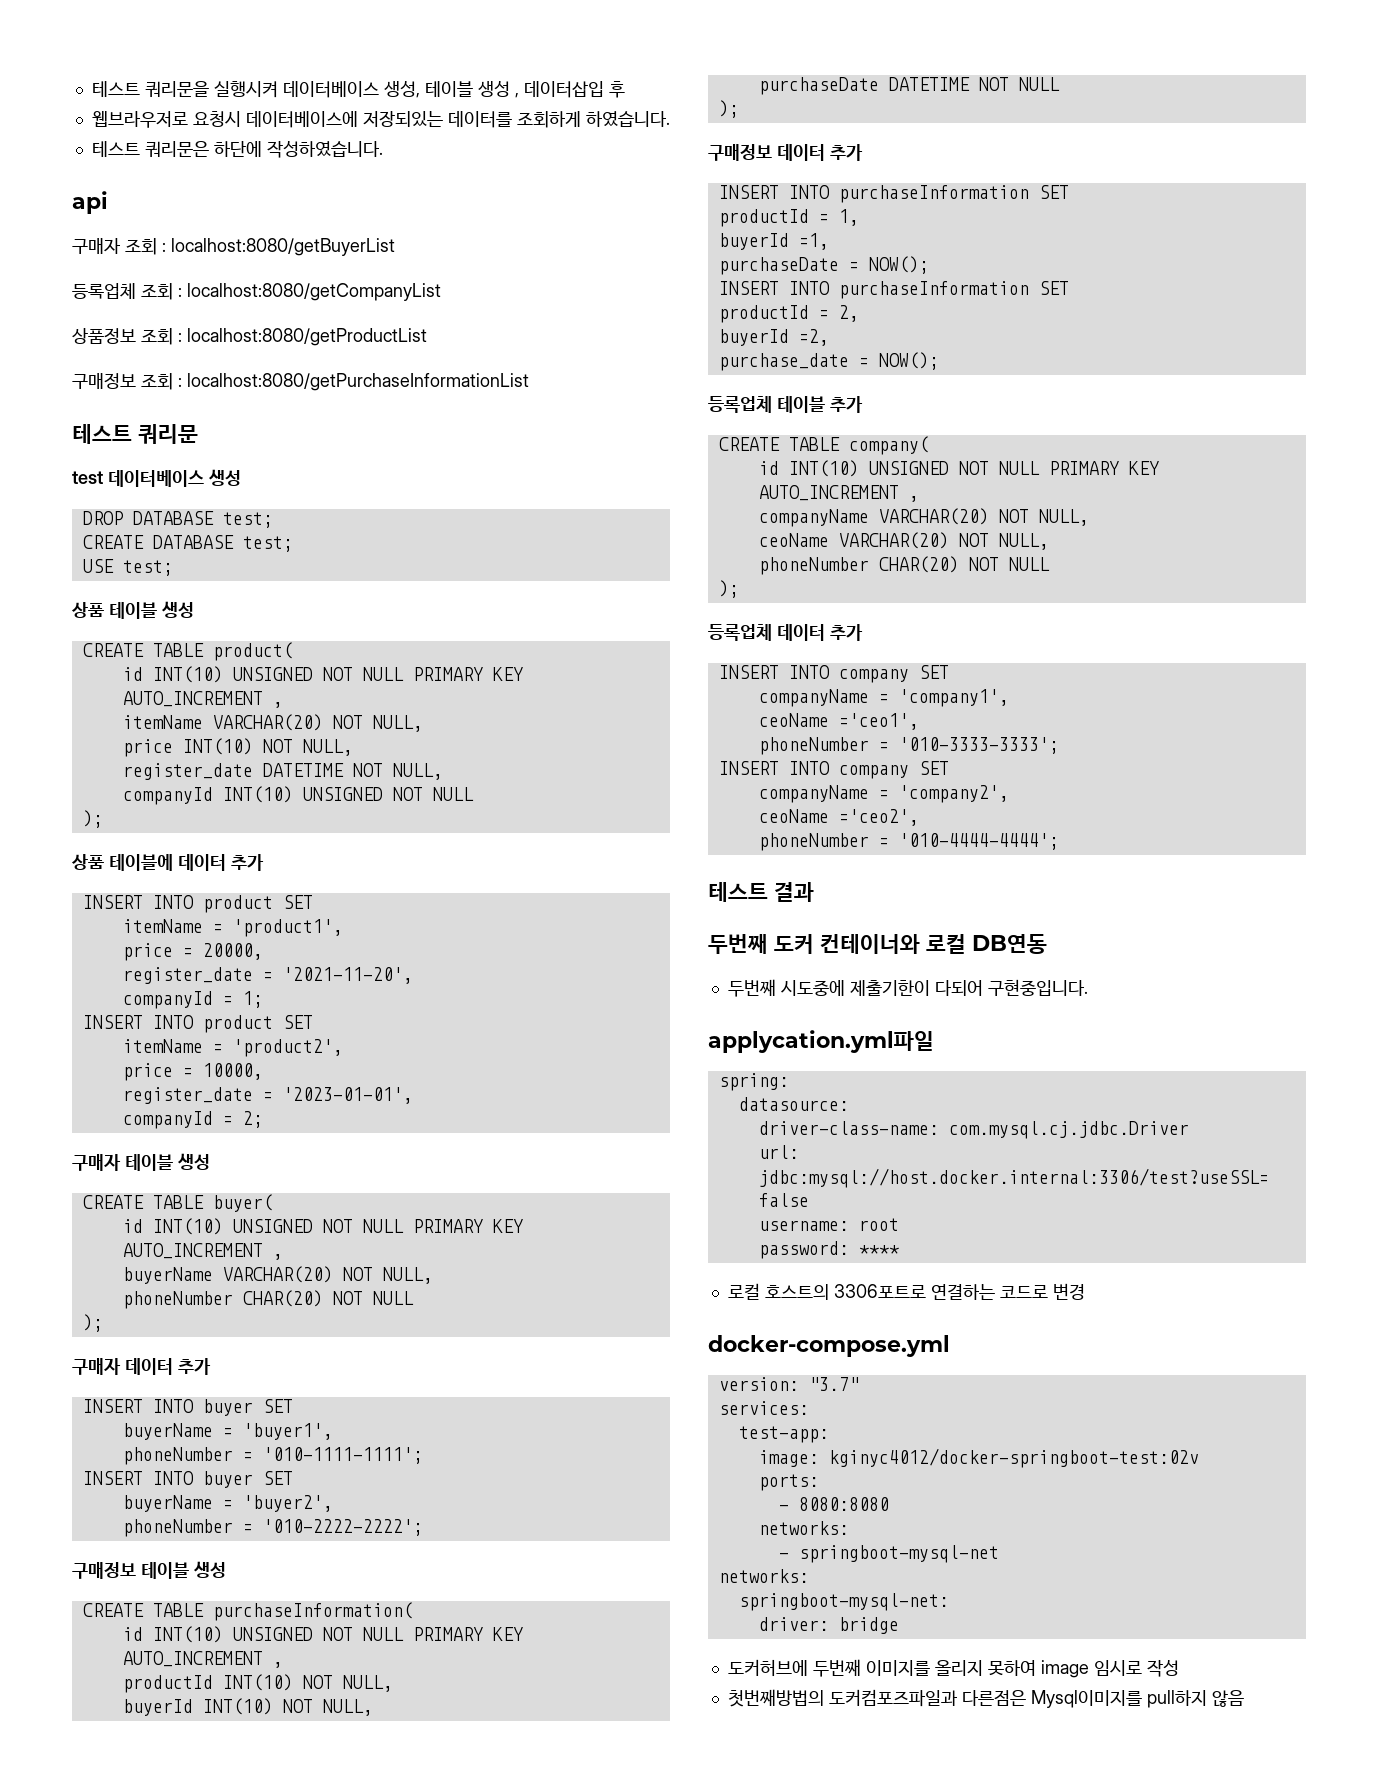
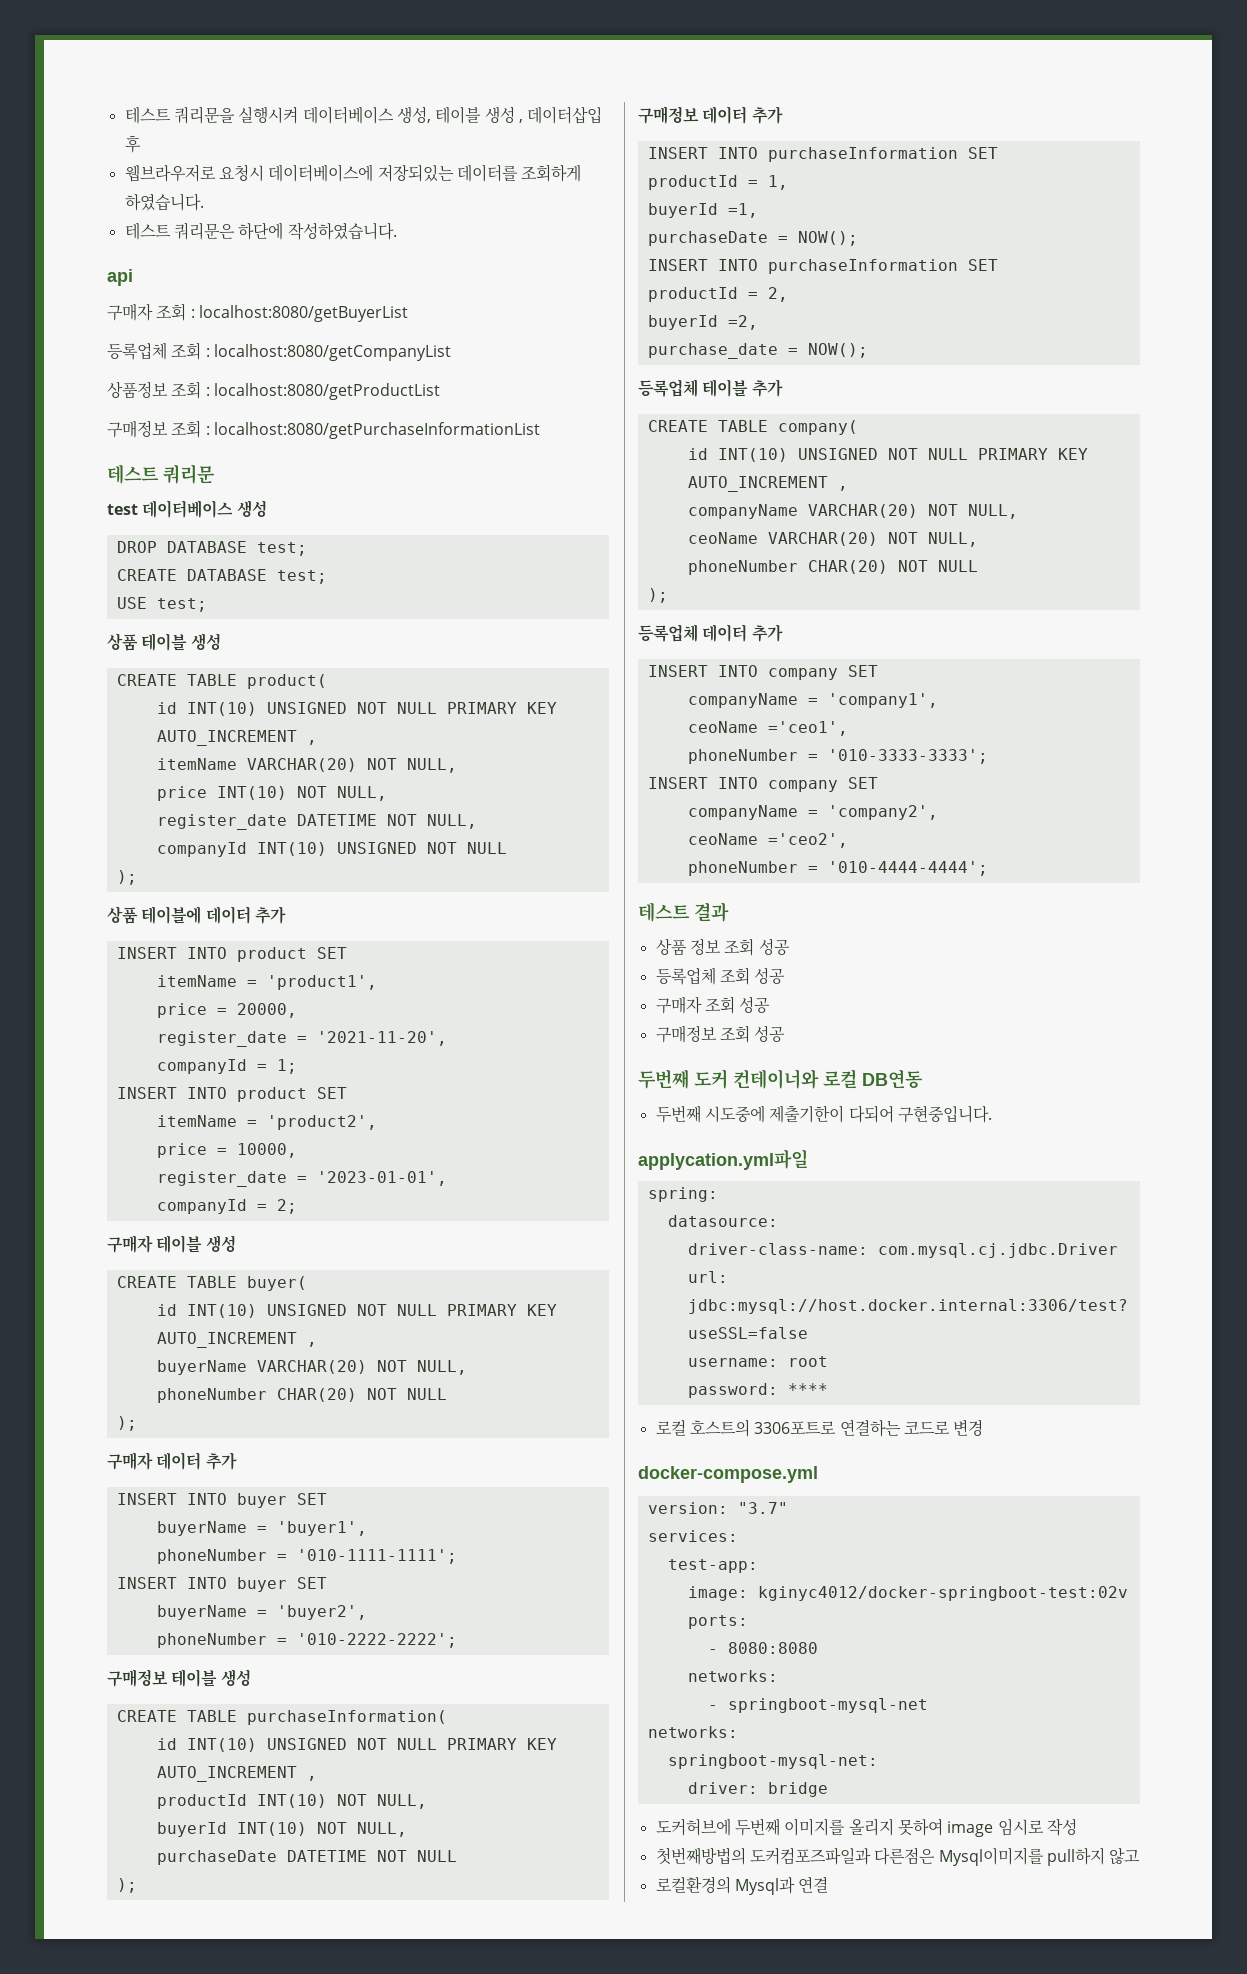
+ 상품 정보 조회 성공
+ 등록업체 조회 성공
+ 구매자 조회 성공
+ 구매정보 조회 성공
- 첫번째방법의 도커컴포즈파일과 다른점은 Mysql이미지를 pull하지 않음
+ 첫번째방법의 도커컴포즈파일과 다른점은 Mysql이미지를 pull하지 않고
+ 로컬환경의 Mysql과 연결

